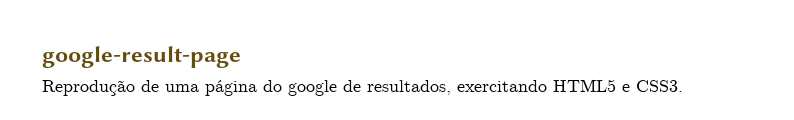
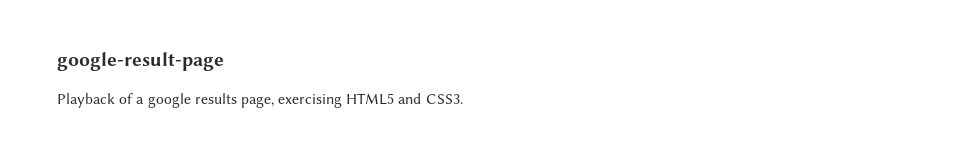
- Reprodução de uma página do google de resultados, exercitando HTML5 e CSS3.
+ Playback of a google results page, exercising HTML5 and CSS3.

